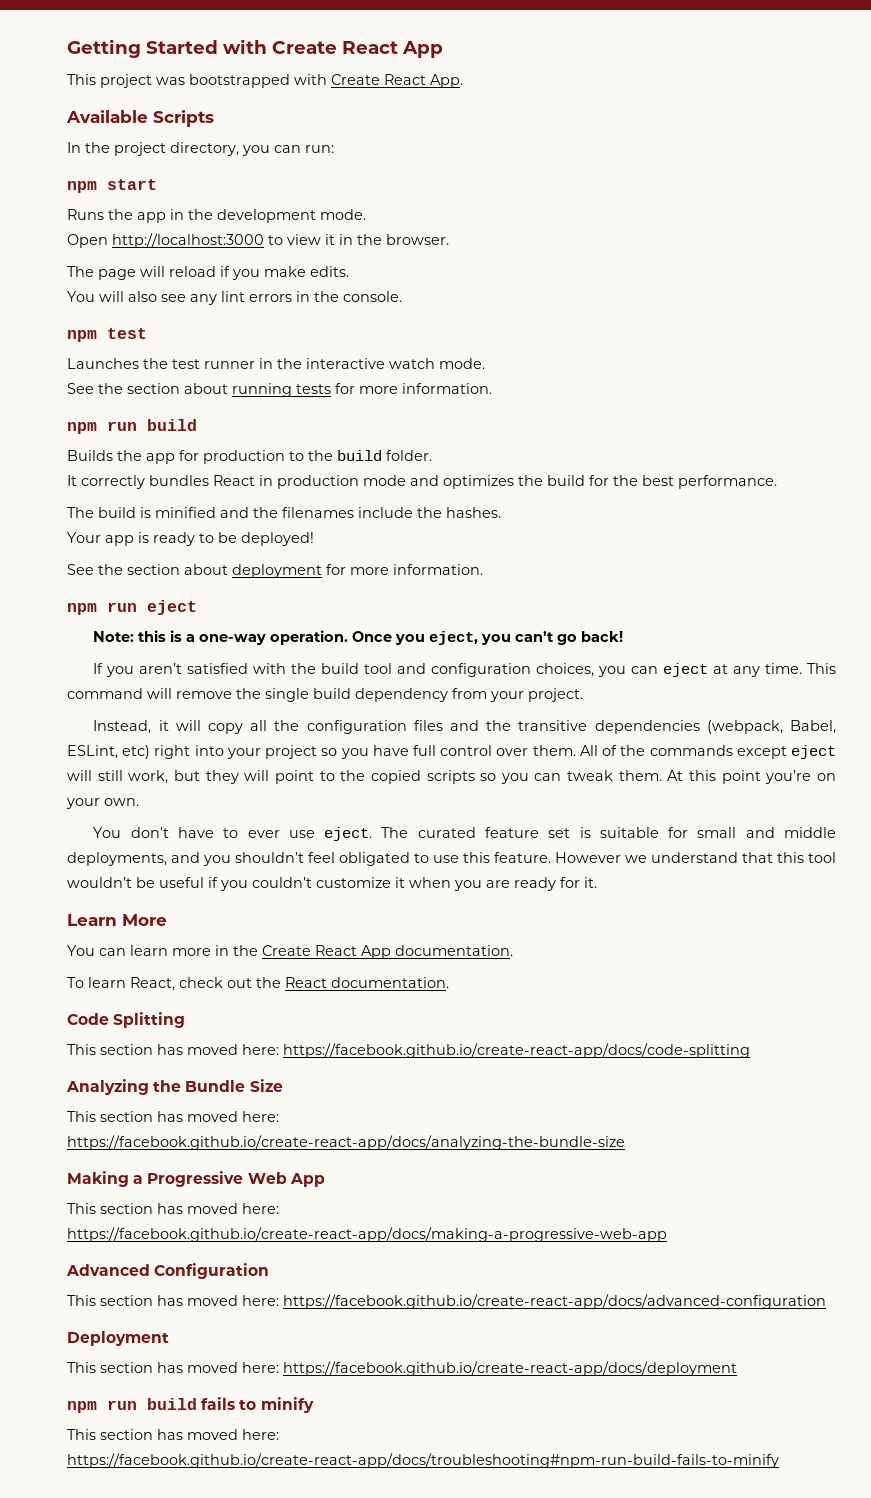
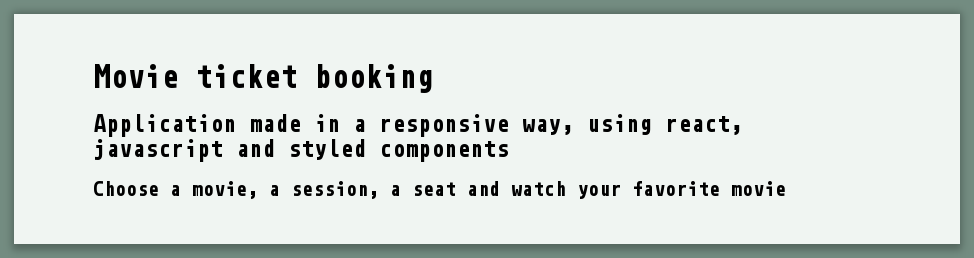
- Getting Started with Create React App
- This project was bootstrapped with Create React App.
- Available Scripts
- In the project directory, you can run:
- npm start
- Runs the app in the development mode.
- Open http://localhost:3000 to view it in the browser.
- The page will reload if you make edits.
- You will also see any lint errors in the console.
- npm test
- Launches the test runner in the interactive watch mode.
- See the section about running tests for more information.
- npm run build
- Builds the app for production to the build folder.
- It correctly bundles React in production mode and optimizes the build for the best performance.
- The build is minified and the filenames include the hashes.
- Your app is ready to be deployed!
- See the section about deployment for more information.
- npm run eject
- Note: this is a one-way operation. Once you eject, you can’t go back!
- If you aren’t satisfied with the build tool and configuration choices, you can eject at any time. This command will remove the single build dependency from your project.
- Instead, it will copy all the configuration files and the transitive dependencies (webpack, Babel, ESLint, etc) right into your project so you have full control over them. All of the commands except eject will still work, but they will point to the copied scripts so you can tweak them. At this point you’re on your own.
- You don’t have to ever use eject. The curated feature set is suitable for small and middle deployments, and you shouldn’t feel obligated to use this feature. However we understand that this tool wouldn’t be useful if you couldn’t customize it when you are ready for it.
- Learn More
- You can learn more in the Create React App documentation.
- To learn React, check out the React documentation.
- Code Splitting
- This section has moved here: https://facebook.github.io/create-react-app/docs/code-splitting
- Analyzing the Bundle Size
- This section has moved here: https://facebook.github.io/create-react-app/docs/analyzing-the-bundle-size
- Making a Progressive Web App
- This section has moved here: https://facebook.github.io/create-react-app/docs/making-a-progressive-web-app
- Advanced Configuration
- This section has moved here: https://facebook.github.io/create-react-app/docs/advanced-configuration
- Deployment
- This section has moved here: https://facebook.github.io/create-react-app/docs/deployment
- npm run build fails to minify
- This section has moved here: https://facebook.github.io/create-react-app/docs/troubleshooting#npm-run-build-fails-to-minify
+ Movie ticket booking
+ Application made in a responsive way, using react, javascript and styled components
+ Choose a movie, a session, a seat and watch your favorite movie

